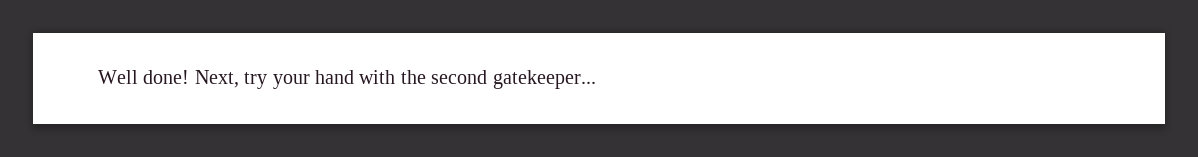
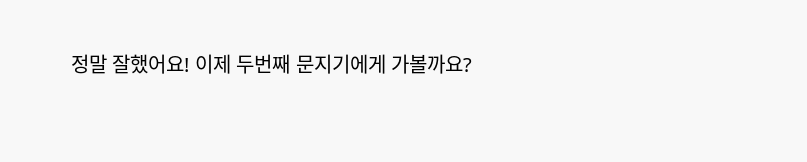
- Well done! Next, try your hand with the second gatekeeper...
+ 정말 잘했어요! 이제 두번째 문지기에게 가볼까요?

